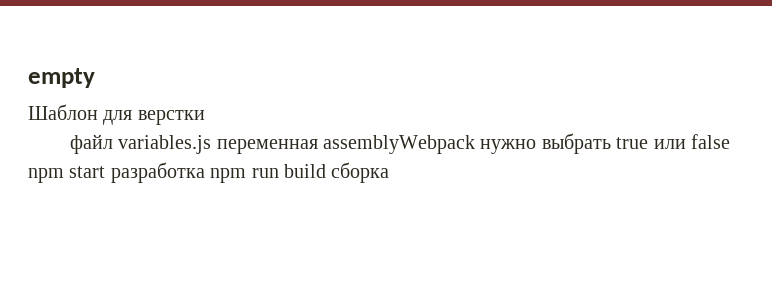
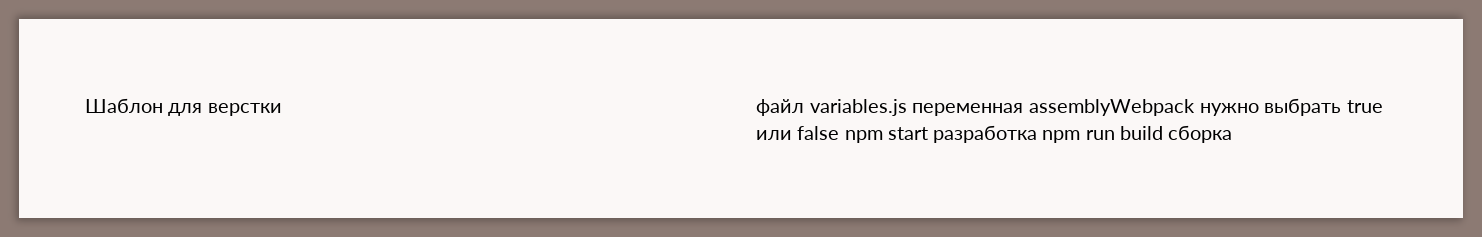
- empty

